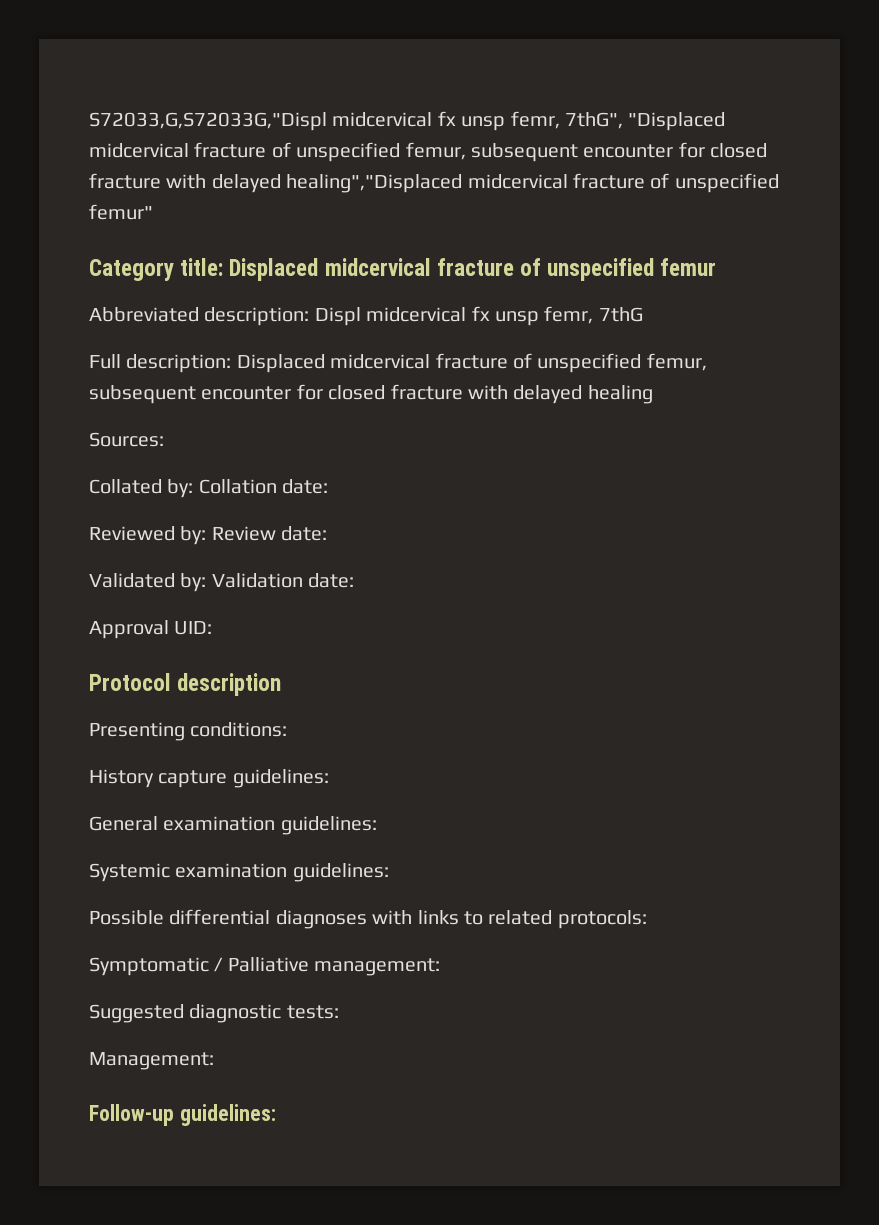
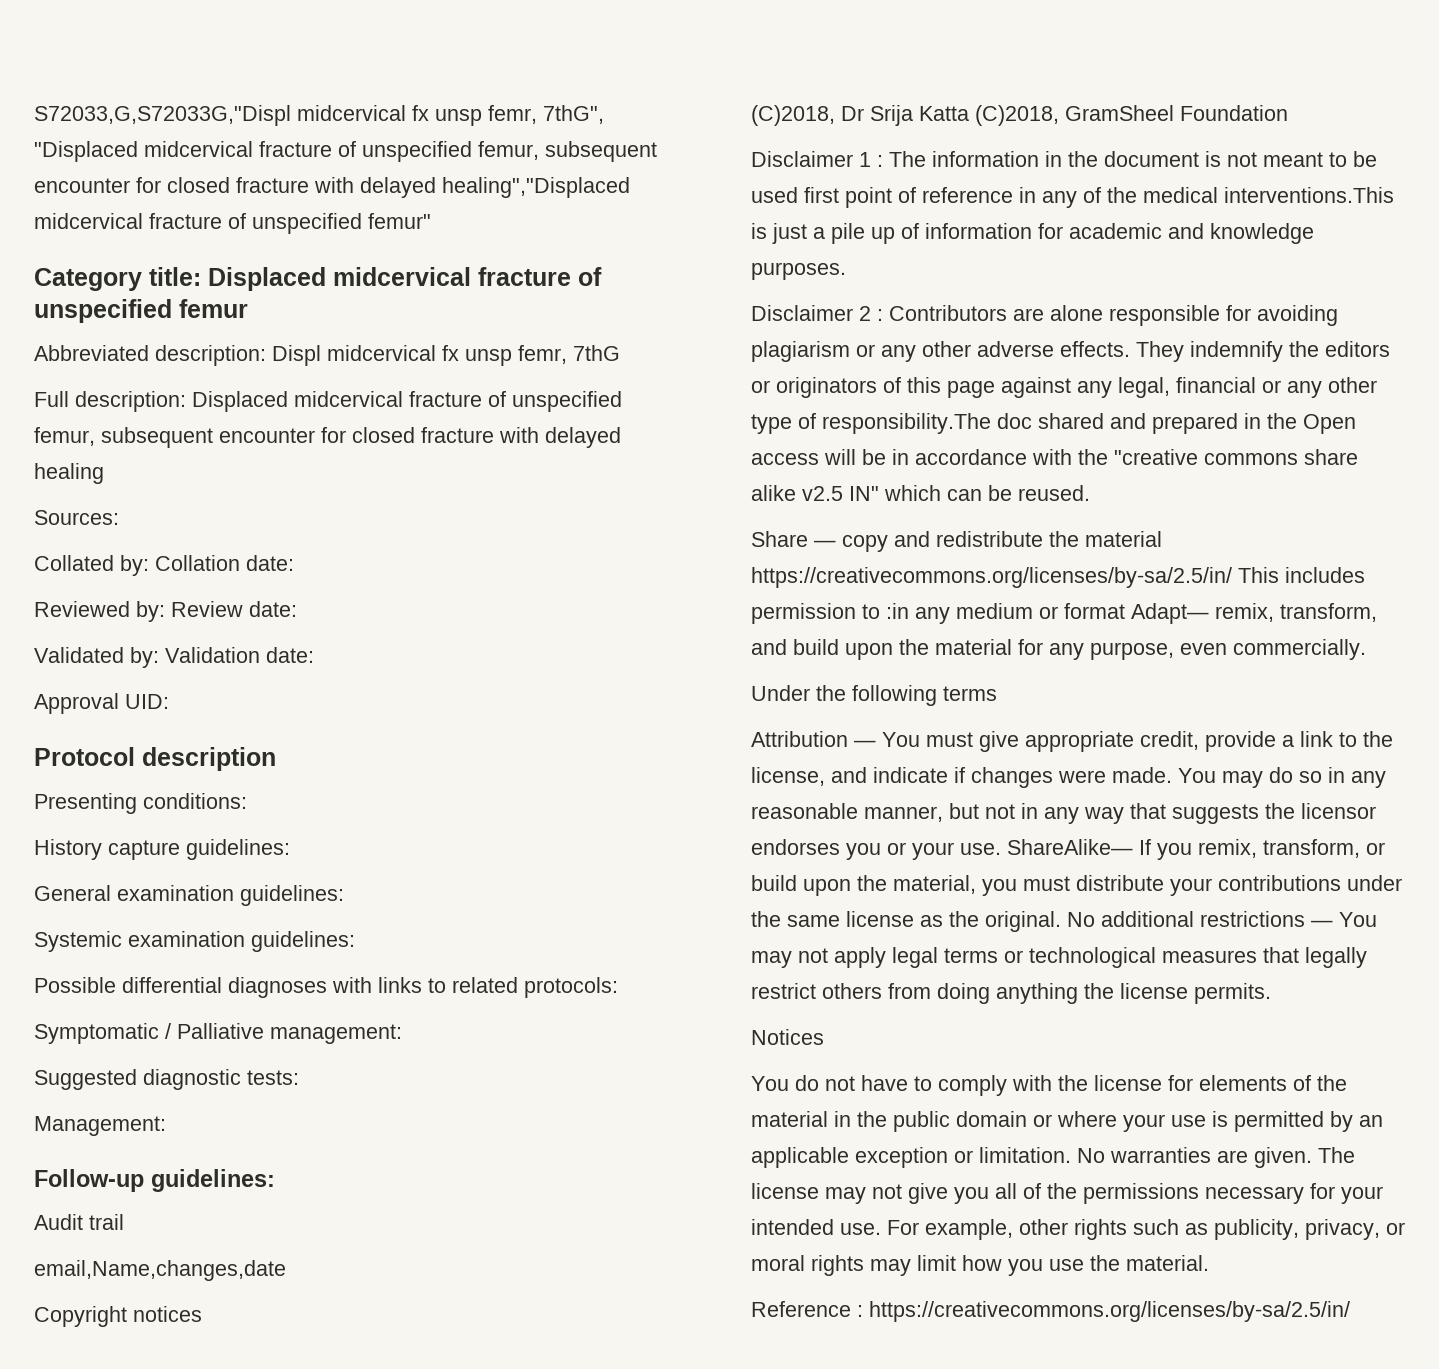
+ Audit trail
+ email,Name,changes,date
+ Copyright notices
+ (C)2018, Dr Srija Katta (C)2018, GramSheel Foundation
+ Disclaimer 1 : The information in the document is not meant to be used first point of reference in any of the medical interventions.This is just a pile up of information for academic and knowledge purposes.
+ Disclaimer 2 : Contributors are alone responsible for avoiding plagiarism or any other adverse effects. They indemnify the editors or originators of this page against any legal, financial or any other type of responsibility.The doc shared and prepared in the Open access will be in accordance with the "creative commons share alike v2.5 IN" which can be reused.
+ Share — copy and redistribute the material https://creativecommons.org/licenses/by-sa/2.5/in/ This includes permission to :in any medium or format Adapt— remix, transform, and build upon the material for any purpose, even commercially.
+ Under the following terms
+ Attribution — You must give appropriate credit, provide a link to the license, and indicate if changes were made. You may do so in any reasonable manner, but not in any way that suggests the licensor endorses you or your use. ShareAlike— If you remix, transform, or build upon the material, you must distribute your contributions under the same license as the original. No additional restrictions — You may not apply legal terms or technological measures that legally restrict others from doing anything the license permits.
+ Notices
+ You do not have to comply with the license for elements of the material in the public domain or where your use is permitted by an applicable exception or limitation. No warranties are given. The license may not give you all of the permissions necessary for your intended use. For example, other rights such as publicity, privacy, or moral rights may limit how you use the material.
+ Reference : https://creativecommons.org/licenses/by-sa/2.5/in/

